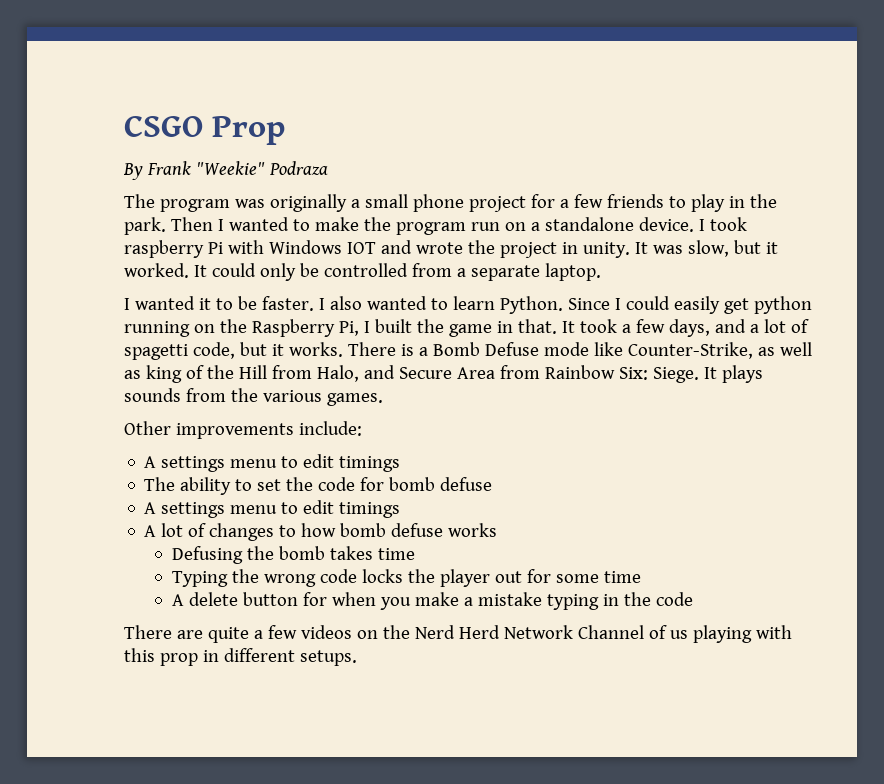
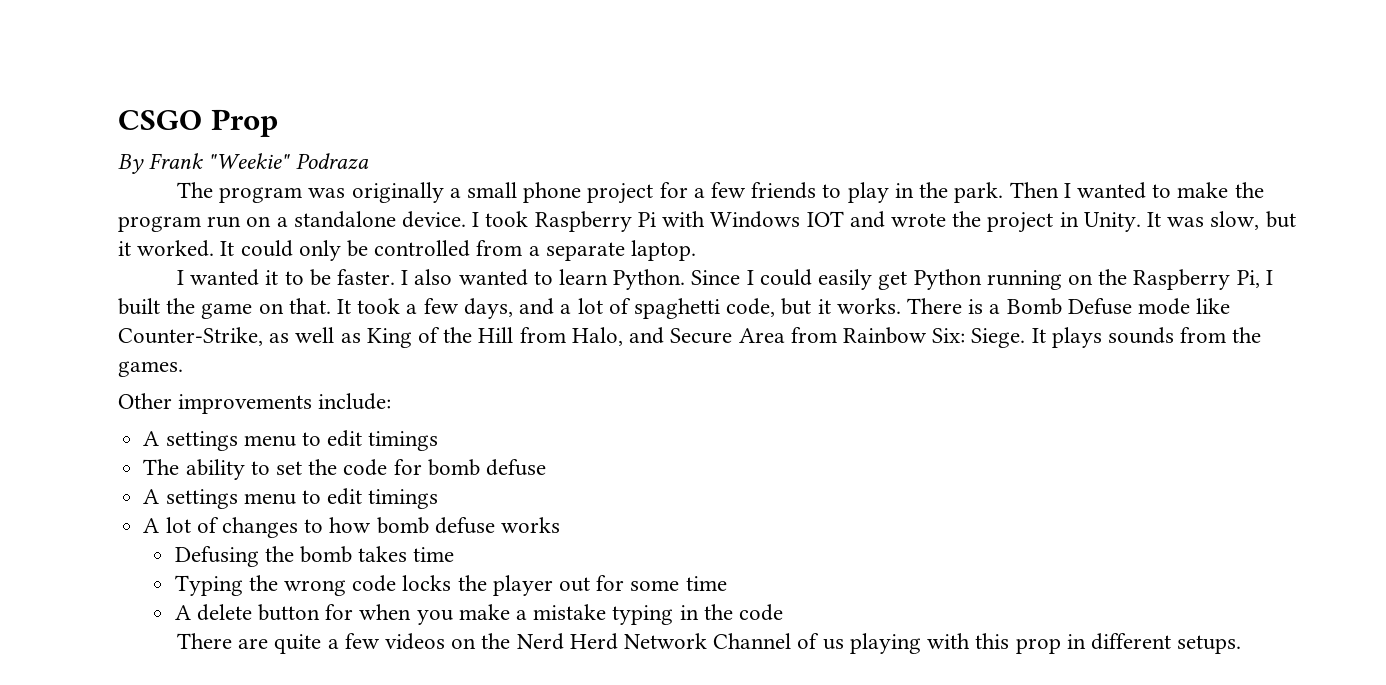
- I took raspberry Pi with Windows IOT and wrote the project in unity.
+ I took Raspberry Pi with Windows IOT and wrote the project in Unity.
- Since I could easily get python running on the Raspberry Pi, I built the game in that.
+ Since I could easily get Python running on the Raspberry Pi, I built the game on that.
- It took a few days, and a lot of spagetti code, but it works.
+ It took a few days, and a lot of spaghetti code, but it works.
- There is a Bomb Defuse mode like Counter-Strike, as well as king of the Hill from Halo, and Secure Area from Rainbow Six: Siege.
+ There is a Bomb Defuse mode like Counter-Strike, as well as King of the Hill from Halo, and Secure Area from Rainbow Six: Siege.
- It plays sounds from the various games.
+ It plays sounds from the games.

